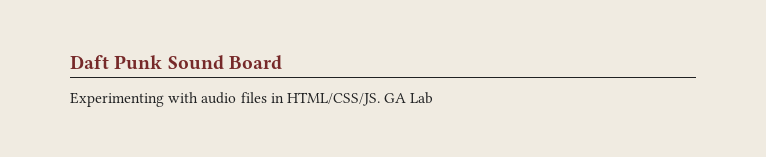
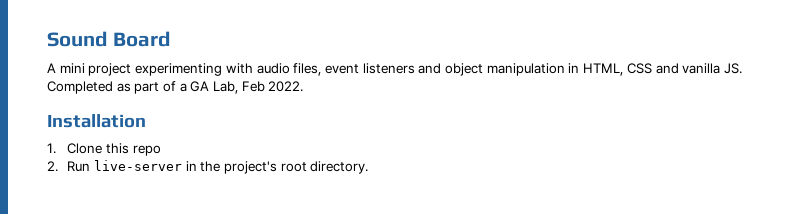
- Daft Punk Sound Board
+ Sound Board
- Experimenting with audio files in HTML/CSS/JS. GA Lab
+ A mini project experimenting with audio files, event listeners and object manipulation in HTML, CSS and vanilla JS. Completed as part of a GA Lab, Feb 2022.
+ Installation
+ 1. Clone this repo
+ 2. Run live-server in the project's root directory.

